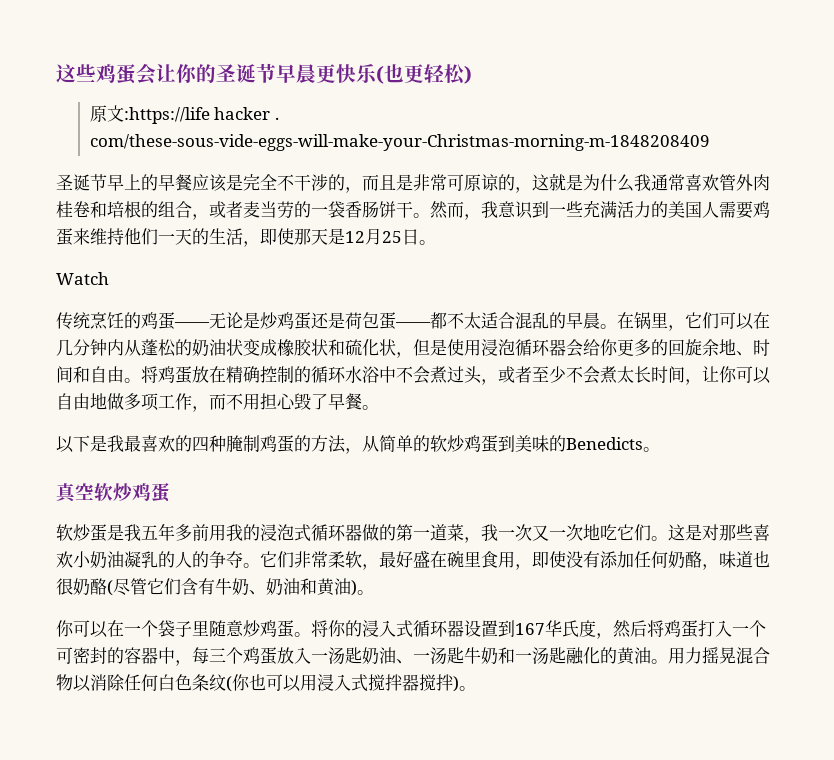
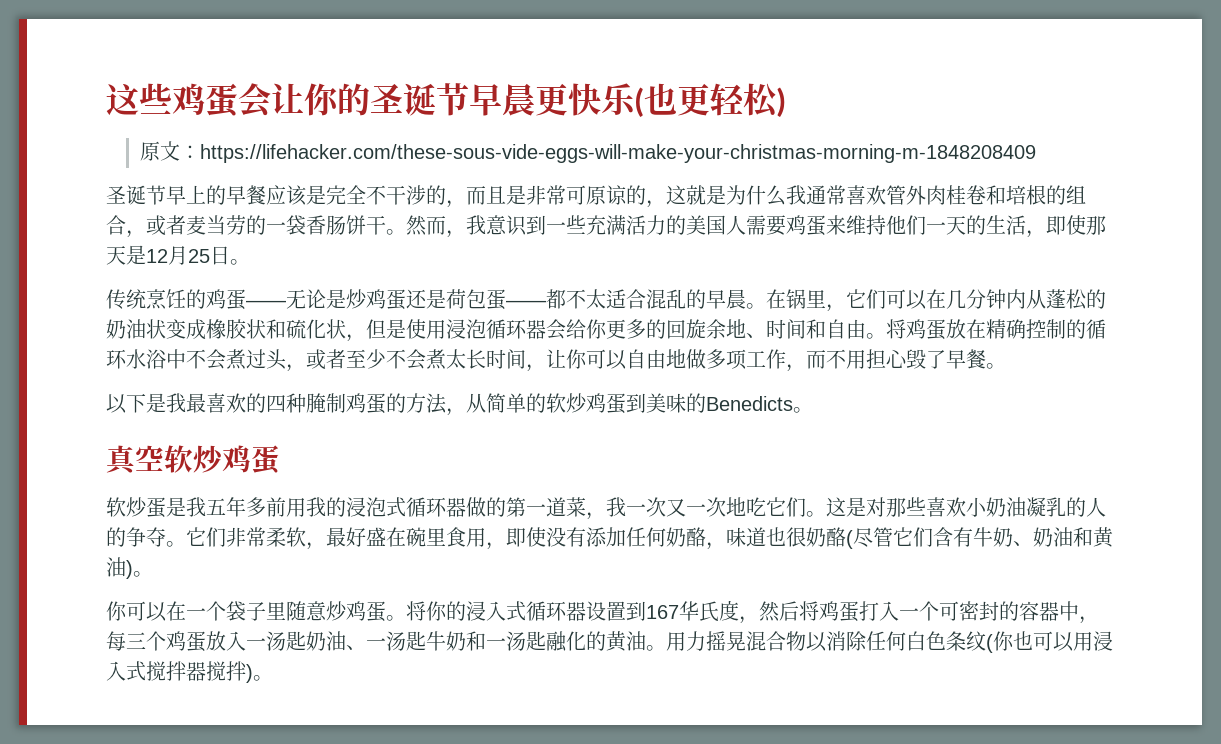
- 原文:https://life hacker . com/these-sous-vide-eggs-will-make-your-Christmas-morning-m-1848208409
+ 原文：https://lifehacker.com/these-sous-vide-eggs-will-make-your-christmas-morning-m-1848208409
- Watch

